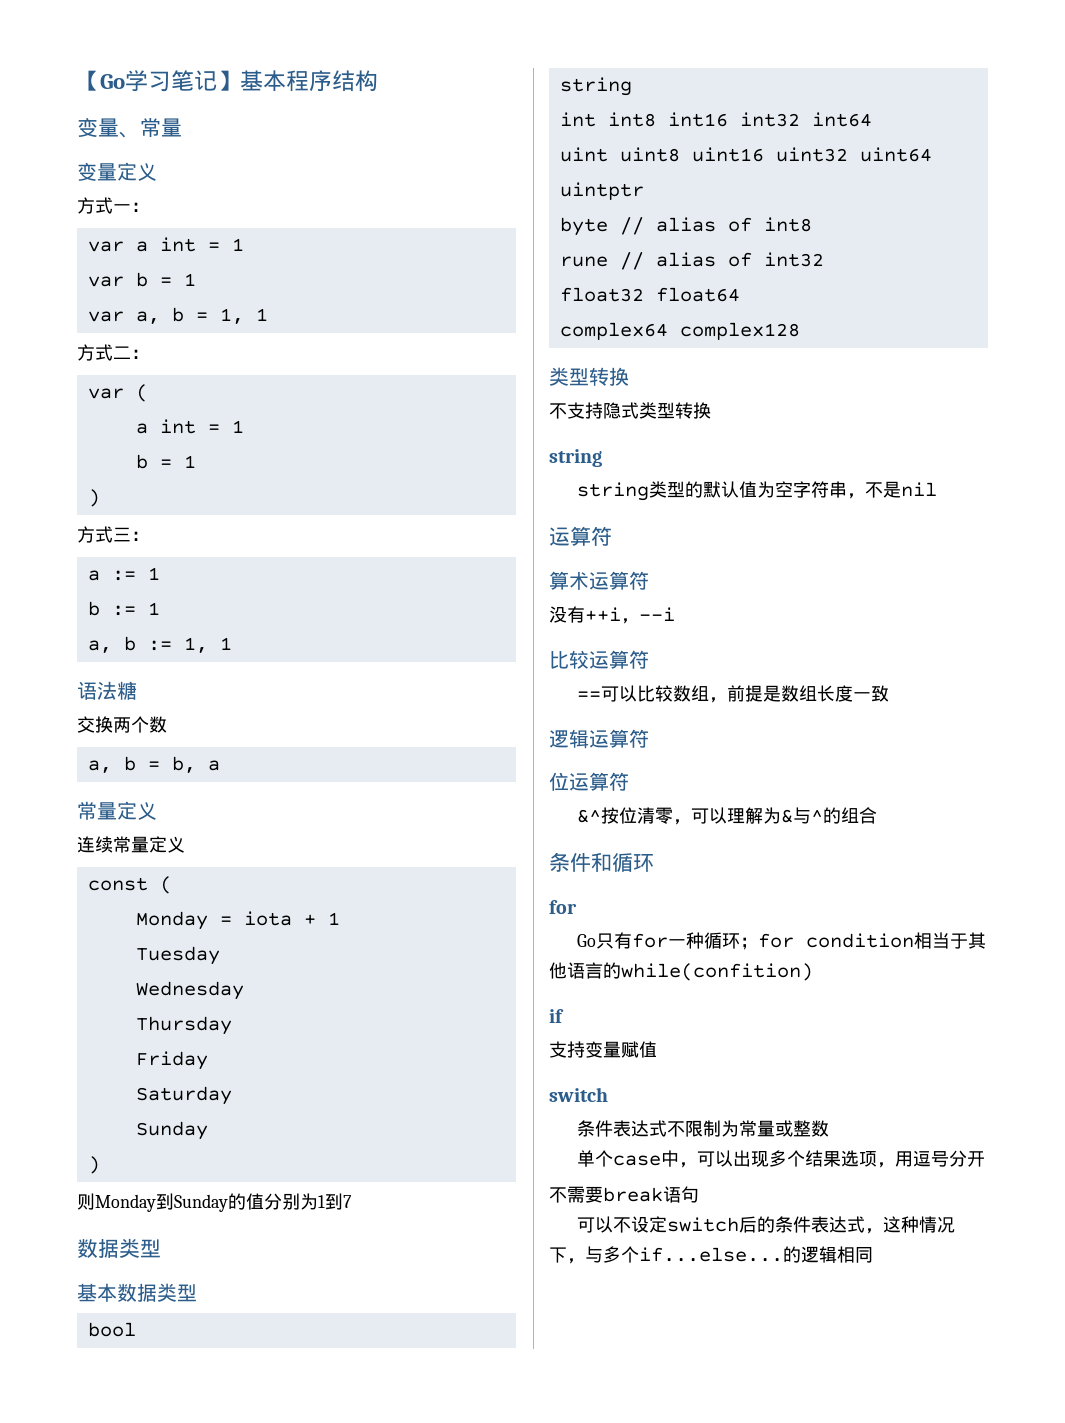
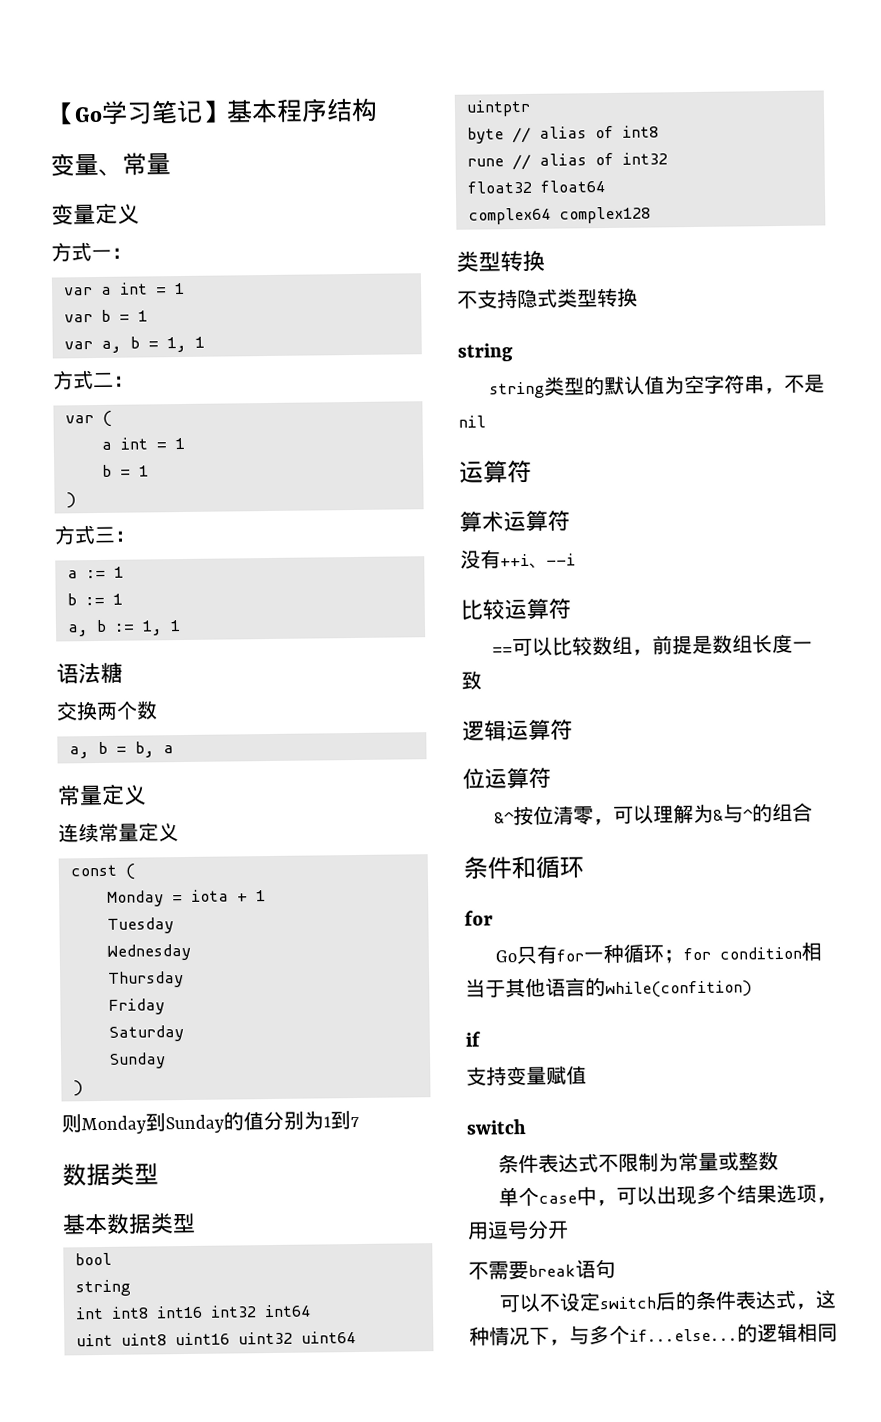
- 没有++i，--i
+ 没有++i、--i

